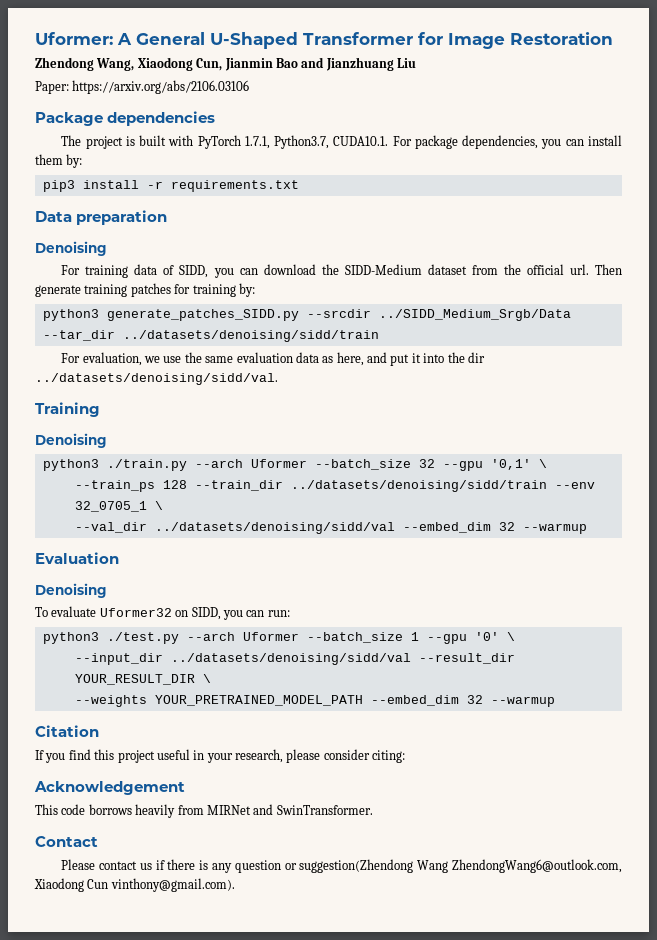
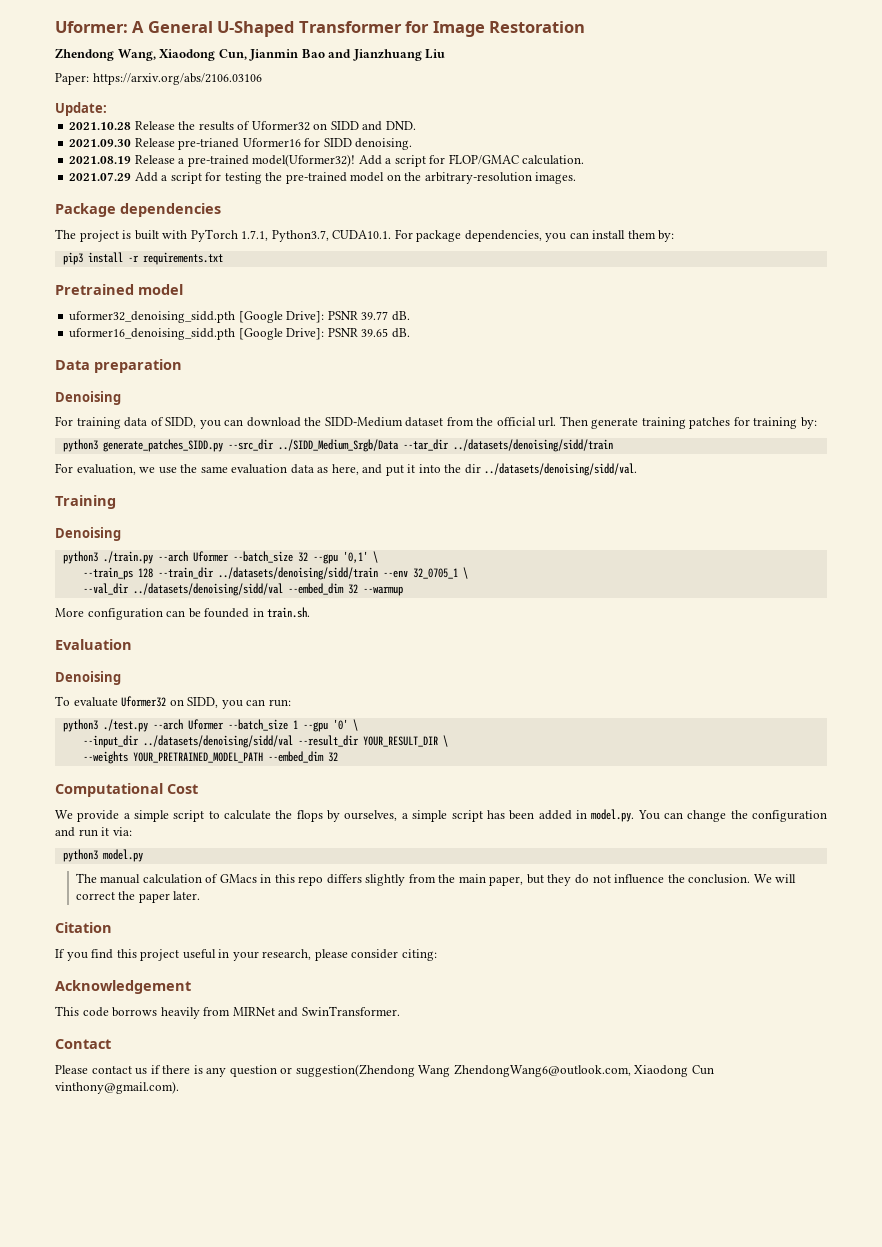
+ Update:
+ 2021.10.28 Release the results of Uformer32 on SIDD and DND.
+ 2021.09.30 Release pre-trianed Uformer16 for SIDD denoising.
+ 2021.08.19 Release a pre-trained model(Uformer32)! Add a script for FLOP/GMAC calculation.
+ 2021.07.29 Add a script for testing the pre-trained model on the arbitrary-resolution images.
+ Pretrained model
+ uformer32_denoising_sidd.pth [Google Drive]: PSNR 39.77 dB.
+ uformer16_denoising_sidd.pth [Google Drive]: PSNR 39.65 dB.
- python3 generate_patches_SIDD.py --srcdir ../SIDD_Medium_Srgb/Data --tar_dir ../datasets/denoising/sidd/train
+ python3 generate_patches_SIDD.py --src_dir ../SIDD_Medium_Srgb/Data --tar_dir ../datasets/denoising/sidd/train
+ More configuration can be founded in train.sh.
- --weights YOUR_PRETRAINED_MODEL_PATH --embed_dim 32 --warmup
+ --weights YOUR_PRETRAINED_MODEL_PATH --embed_dim 32
+ Computational Cost
+ We provide a simple script to calculate the flops by ourselves, a simple script has been added in model.py. You can change the configuration and run it via:
+ python3 model.py
+ The manual calculation of GMacs in this repo differs slightly from the main paper, but they do not influence the conclusion. We will correct the paper later.

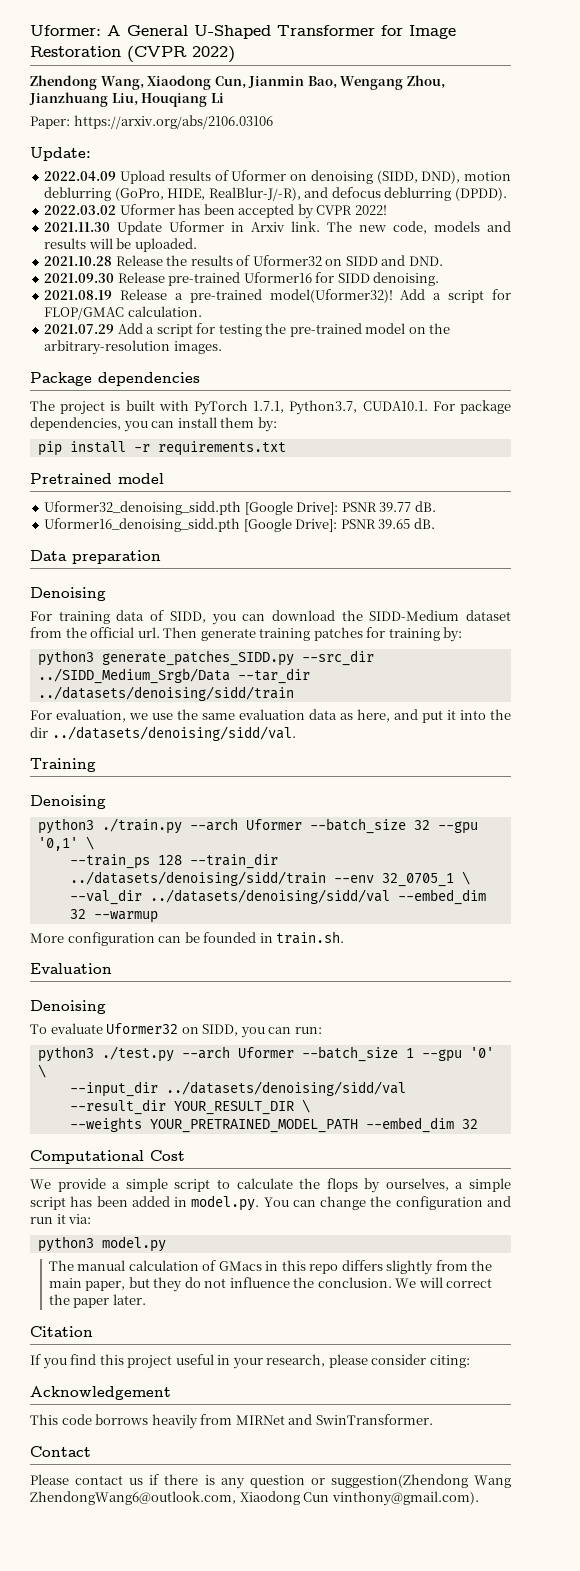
- Uformer: A General U-Shaped Transformer for Image Restoration
+ Uformer: A General U-Shaped Transformer for Image Restoration (CVPR 2022)
- Zhendong Wang, Xiaodong Cun, Jianmin Bao and Jianzhuang Liu
+ Zhendong Wang, Xiaodong Cun, Jianmin Bao, Wengang Zhou, Jianzhuang Liu, Houqiang Li
  Paper: https://arxiv.org/abs/2106.03106
  Update:
+ 2022.04.09 Upload results of Uformer on denoising (SIDD, DND), motion deblurring (GoPro, HIDE, RealBlur-J/-R), and defocus deblurring (DPDD).
+ 2022.03.02 Uformer has been accepted by CVPR 2022!
+ 2021.11.30 Update Uformer in Arxiv link. The new code, models and results will be uploaded.
- 2021.09.30 Release pre-trianed Uformer16 for SIDD denoising.
+ 2021.09.30 Release pre-trained Uformer16 for SIDD denoising.
- pip3 install -r requirements.txt
+ pip install -r requirements.txt
- uformer32_denoising_sidd.pth [Google Drive]: PSNR 39.77 dB.
+ Uformer32_denoising_sidd.pth [Google Drive]: PSNR 39.77 dB.
- uformer16_denoising_sidd.pth [Google Drive]: PSNR 39.65 dB.
+ Uformer16_denoising_sidd.pth [Google Drive]: PSNR 39.65 dB.

